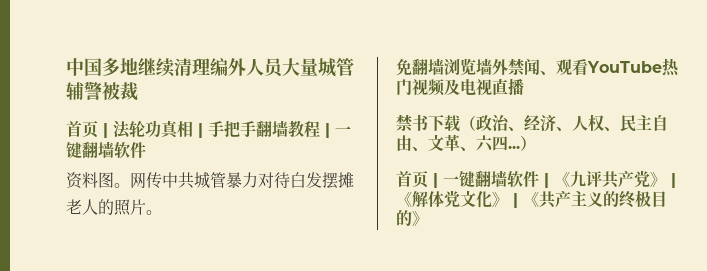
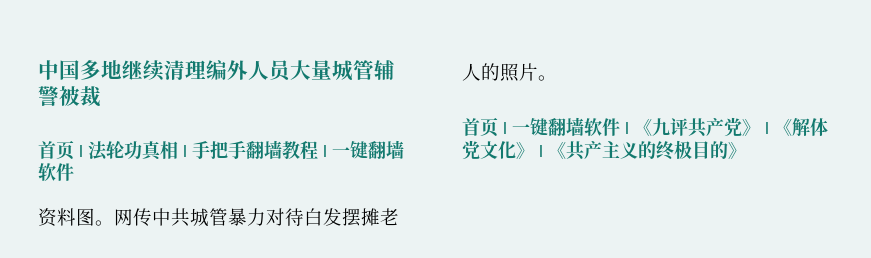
- 免翻墙浏览墙外禁闻、观看YouTube热门视频及电视直播
- 禁书下载（政治、经济、人权、民主自由、文革、六四...）

